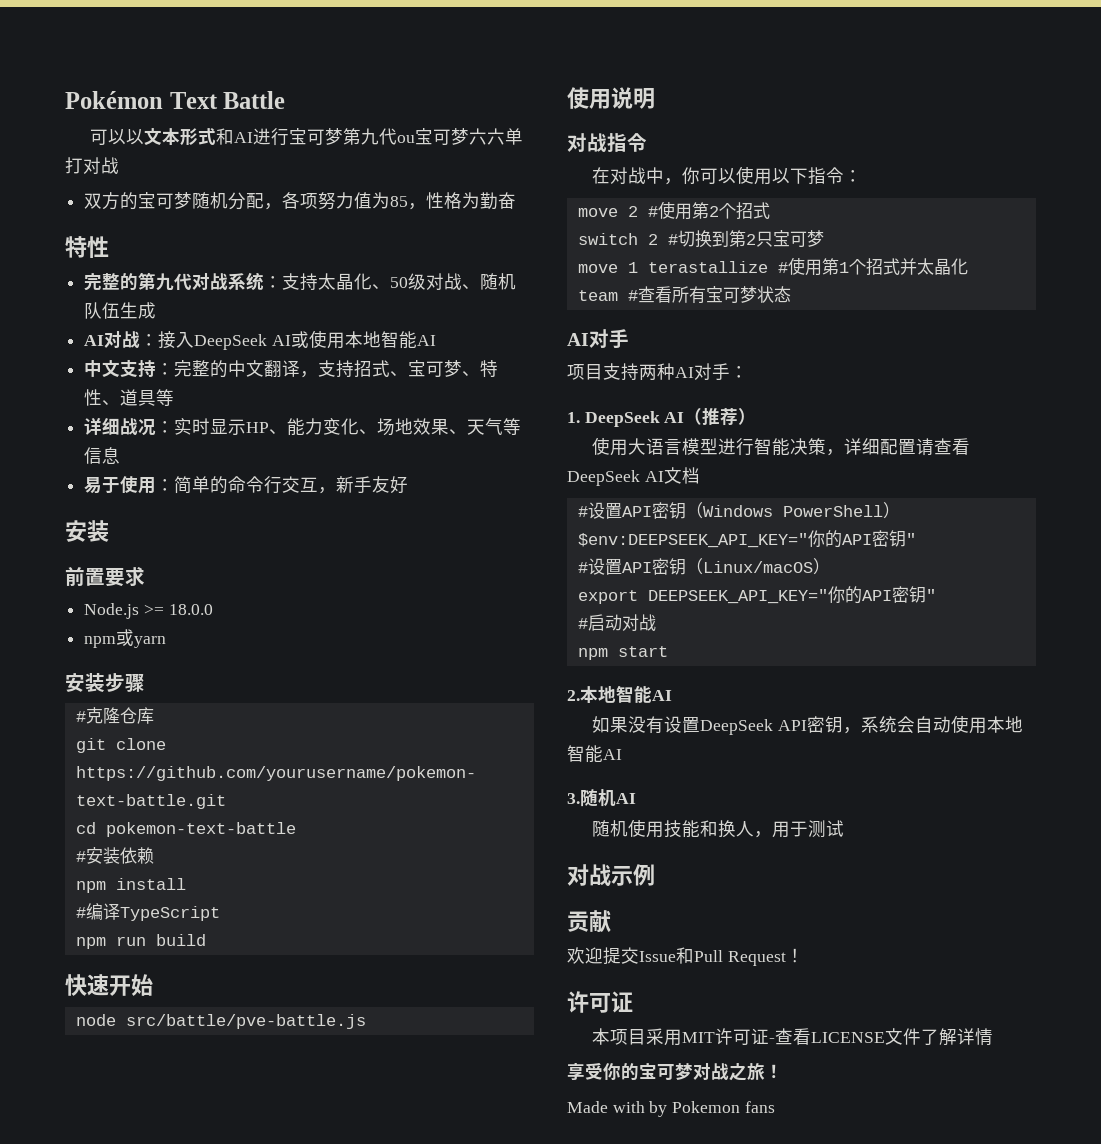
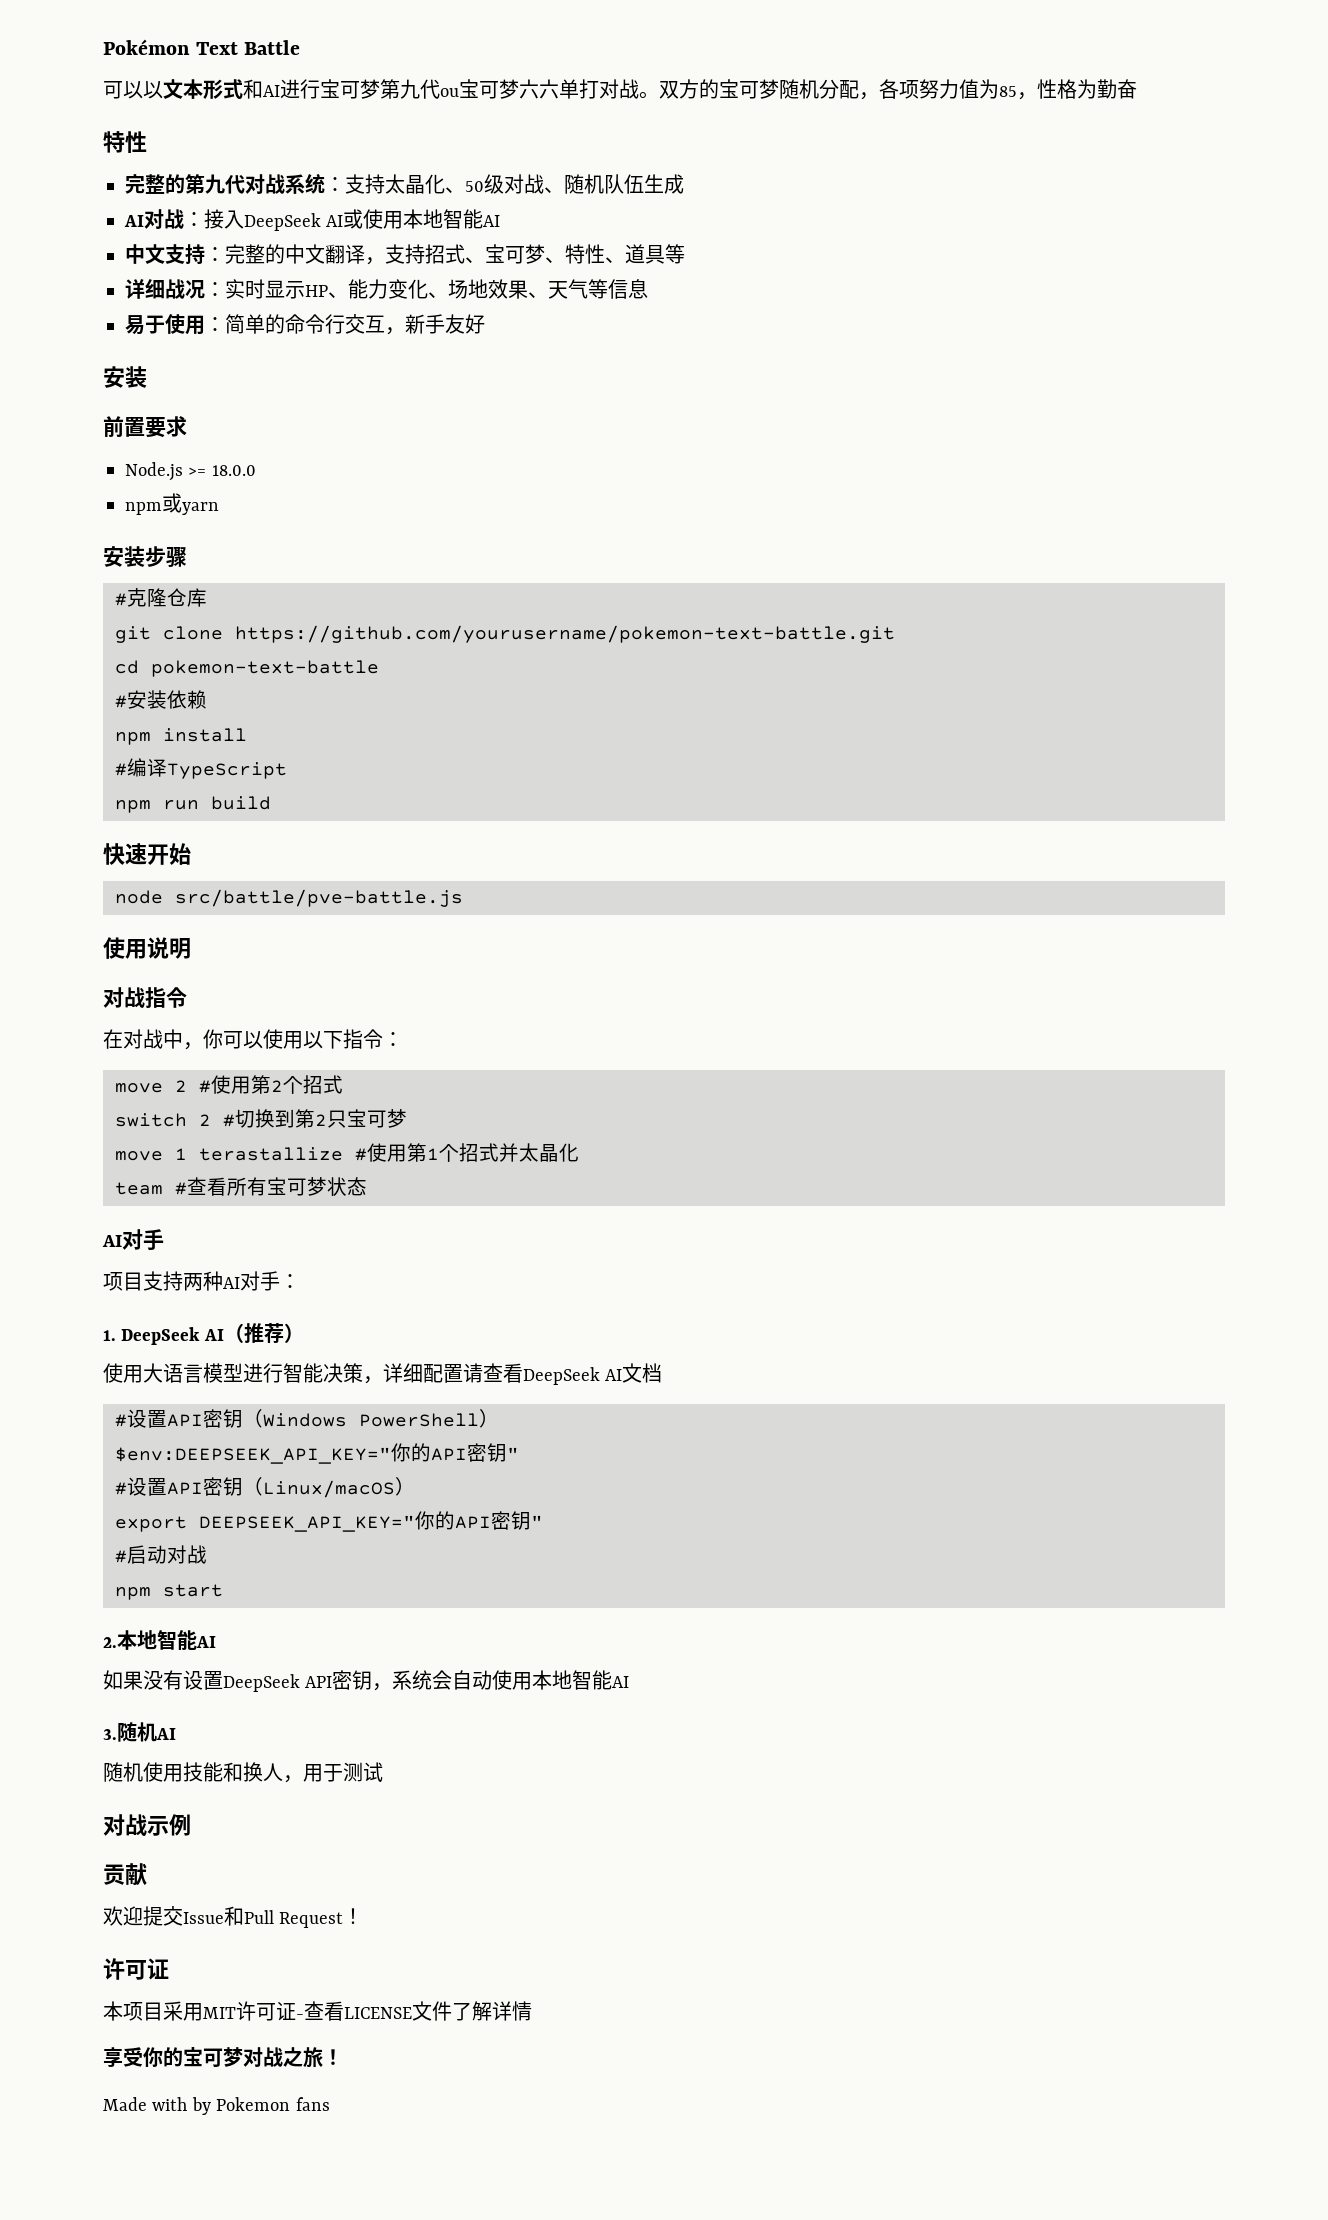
- 可以以文本形式和AI进行宝可梦第九代ou宝可梦六六单打对战
- 双方的宝可梦随机分配，各项努力值为85，性格为勤奋
+ 可以以文本形式和AI进行宝可梦第九代ou宝可梦六六单打对战。双方的宝可梦随机分配，各项努力值为85，性格为勤奋

